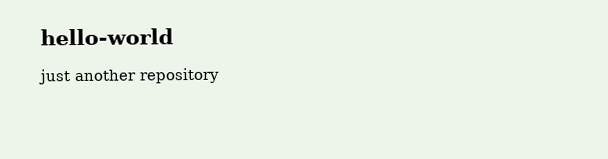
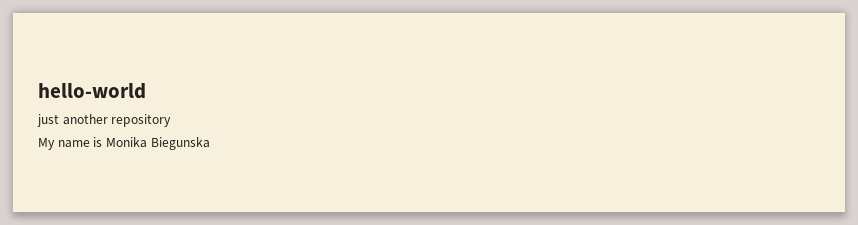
+ My name is Monika Biegunska

